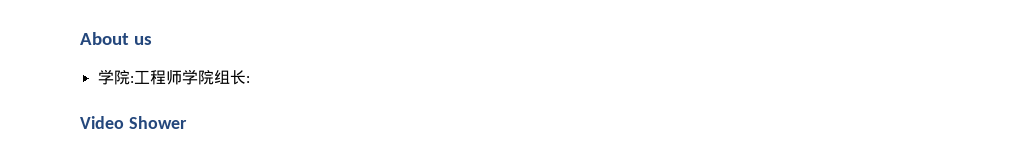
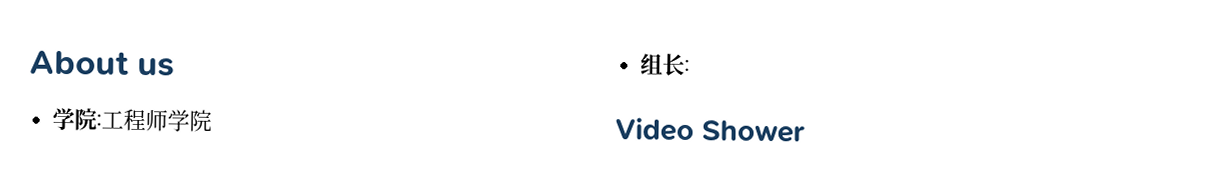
- 学院:工程师学院组长:
+ 学院:工程师学院
+ 组长:

